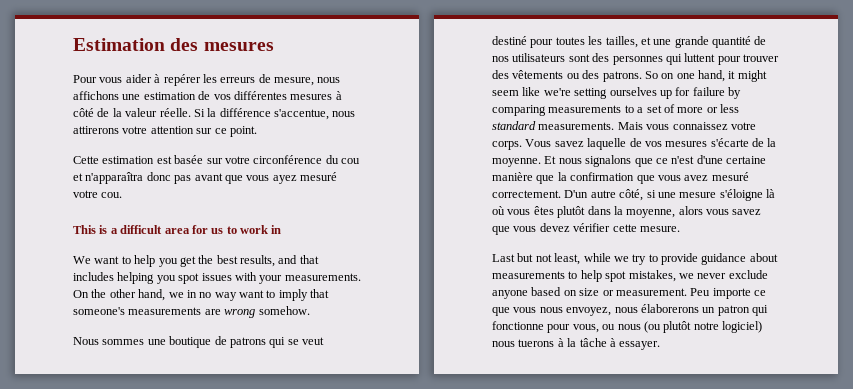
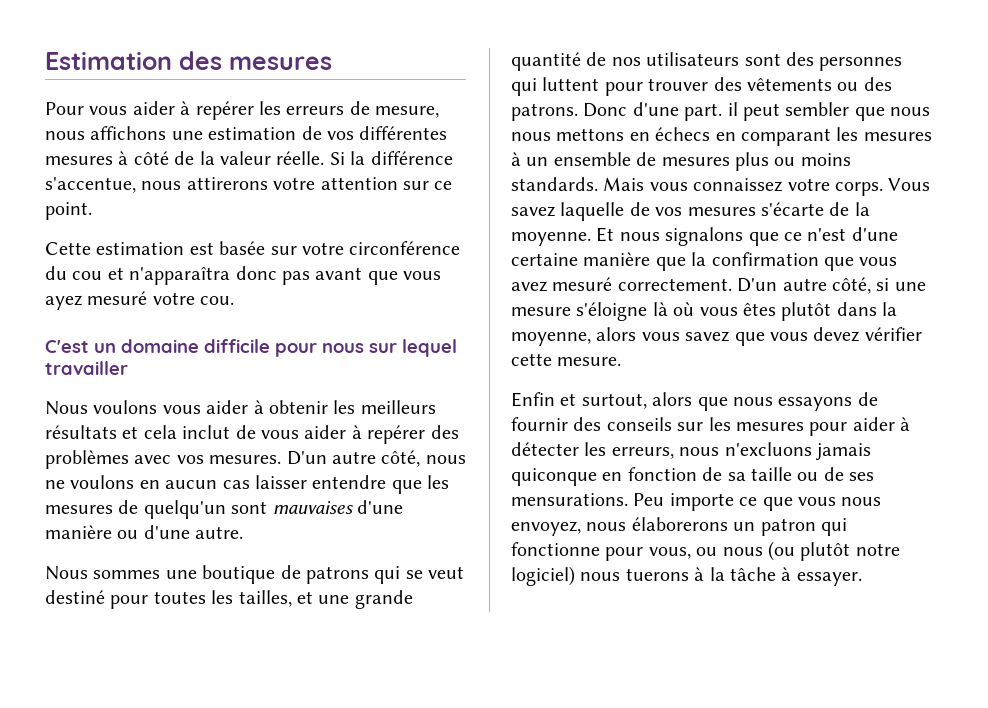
- This is a difficult area for us to work in
- We want to help you get the best results, and that includes helping you spot issues with your measurements. On the other hand, we in no way want to imply that someone's measurements are wrong somehow.
+ C'est un domaine difficile pour nous sur lequel travailler
+ Nous voulons vous aider à obtenir les meilleurs résultats et cela inclut de vous aider à repérer des problèmes avec vos mesures. D'un autre côté, nous ne voulons en aucun cas laisser entendre que les mesures de quelqu'un sont mauvaises d'une manière ou d'une autre.
- So on one hand, it might seem like we're setting ourselves up for failure by comparing measurements to a set of more or less standard measurements.
+ Donc d'une part. il peut sembler que nous nous mettons en échecs en comparant les mesures à un ensemble de mesures plus ou moins standards.
- Last but not least, while we try to provide guidance about measurements to help spot mistakes, we never exclude anyone based on size or measurement.
+ Enfin et surtout, alors que nous essayons de fournir des conseils sur les mesures pour aider à détecter les erreurs, nous n'excluons jamais quiconque en fonction de sa taille ou de ses mensurations.

